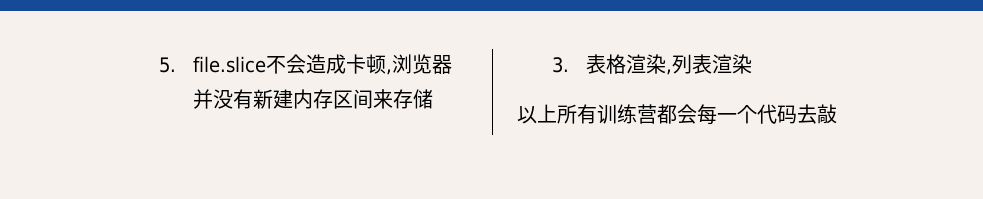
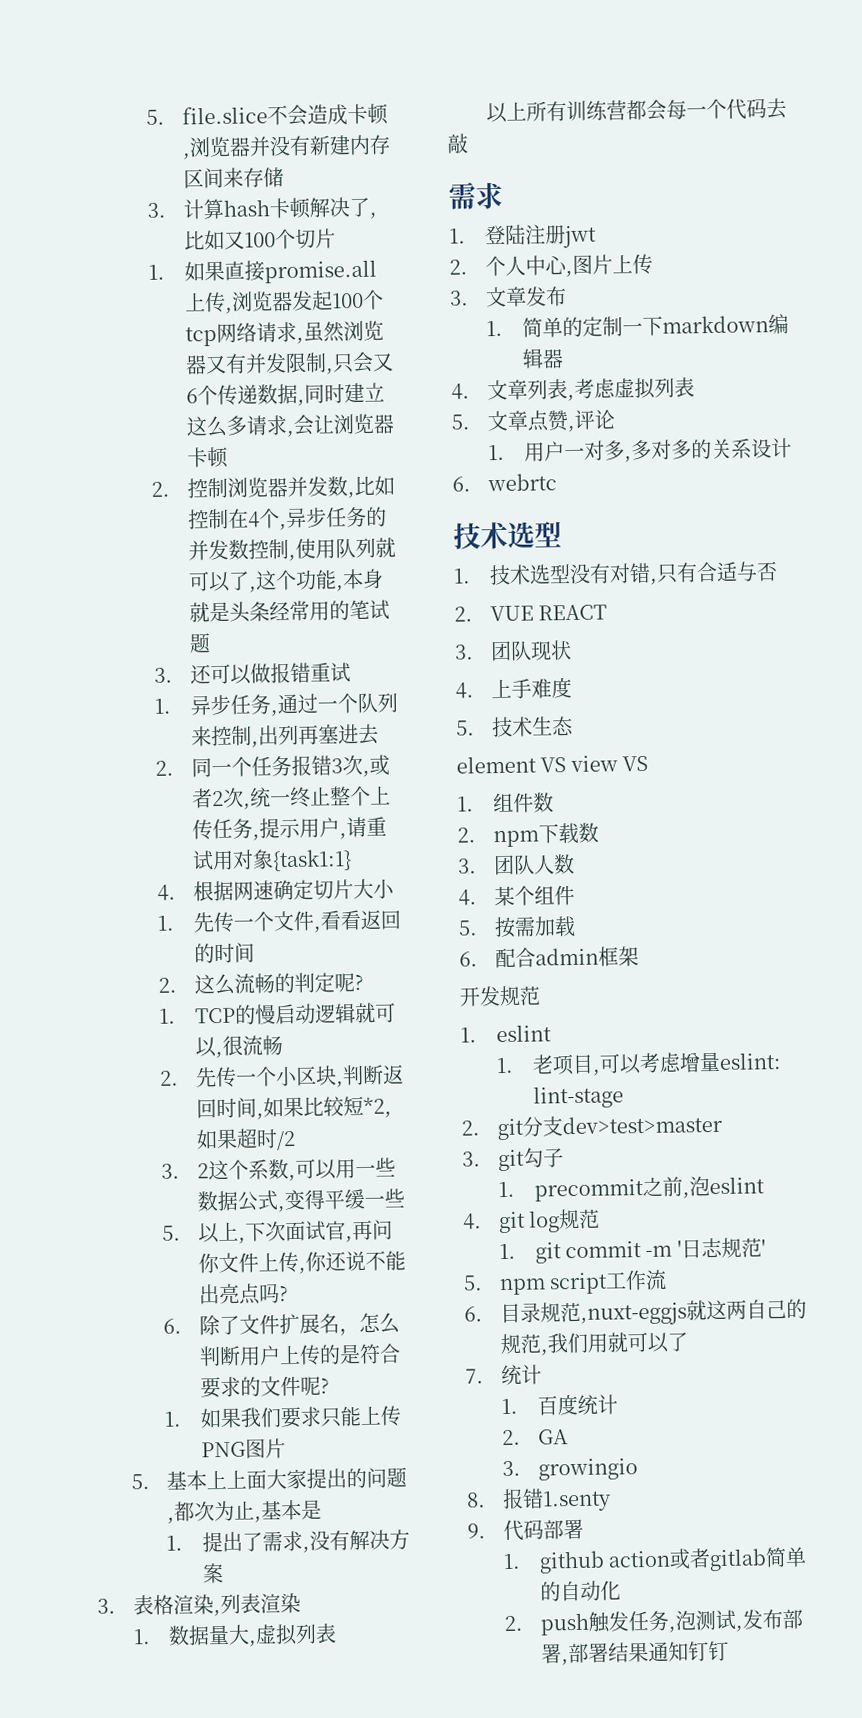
+ 3.计算hash卡顿解决了,比如又100个切片
+ 1.如果直接promise.all上传,浏览器发起100个tcp网络请求,虽然浏览器又有并发限制,只会又6个传递数据,同时建立这么多请求,会让浏览器卡顿
+ 2.控制浏览器并发数,比如控制在4个,异步任务的并发数控制,使用队列就可以了,这个功能,本身就是头条经常用的笔试题
+ 3.还可以做报错重试
+ 1.异步任务,通过一个队列来控制,出列再塞进去
+ 2.同一个任务报错3次,或者2次,统一终止整个上传任务,提示用户,请重试用对象{task1:1}
+ 4.根据网速确定切片大小
+ 1.先传一个文件,看看返回的时间
+ 2.这么流畅的判定呢?
+ 1. TCP的慢启动逻辑就可以,很流畅
+ 2.先传一个小区块,判断返回时间,如果比较短*2,如果超时/2
+ 3. 2这个系数,可以用一些数据公式,变得平缓一些
+ 5.以上,下次面试官,再问你文件上传,你还说不能出亮点吗?
+ 6.除了文件扩展名，怎么判断用户上传的是符合要求的文件呢?
+ 1.如果我们要求只能上传PNG图片
+ 5.基本上上面大家提出的问题,都次为止,基本是
+ 1.提出了需求,没有解决方案
+ 1.数据量大,虚拟列表
  以上所有训练营都会每一个代码去敲
+ 需求
+ 1.登陆注册jwt
+ 2.个人中心,图片上传
+ 3.文章发布
+ 1.简单的定制一下markdown编辑器
+ 4.文章列表,考虑虚拟列表
+ 5.文章点赞,评论
+ 1.用户一对多,多对多的关系设计
+ 6. webrtc
+ 技术选型
+ 1.技术选型没有对错,只有合适与否
+ 2. VUE REACT
+ 3.团队现状
+ 4.上手难度
+ 5.技术生态
+ element VS view VS
+ 1.组件数
+ 2. npm下载数
+ 3.团队人数
+ 4.某个组件
+ 5.按需加载
+ 6.配合admin框架
+ 开发规范
+ 1. eslint
+ 1.老项目,可以考虑增量eslint: lint-stage
+ 2. git分支dev>test>master
+ 3. git勾子
+ 1. precommit之前,泡eslint
+ 4. git log规范
+ 1. git commit -m '日志规范'
+ 5. npm script工作流
+ 6.目录规范,nuxt-eggjs就这两自己的规范,我们用就可以了
+ 7.统计
+ 1.百度统计
+ 2. GA
+ 3. growingio
+ 8.报错1.senty
+ 9.代码部署
+ 1. github action或者gitlab简单的自动化
+ 2. push触发任务,泡测试,发布部署,部署结果通知钉钉

